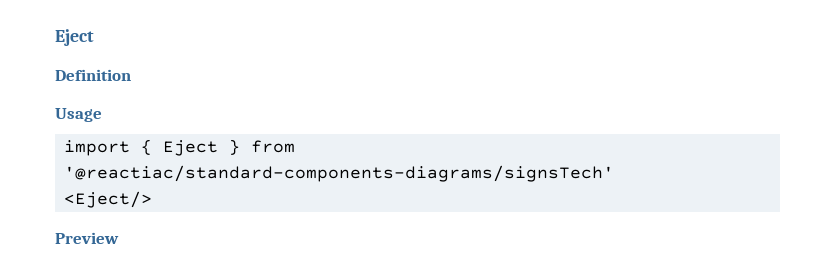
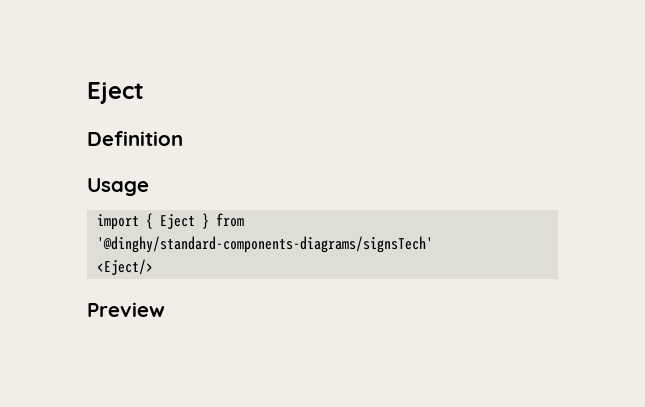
- import { Eject } from '@reactiac/standard-components-diagrams/signsTech'
+ import { Eject } from '@dinghy/standard-components-diagrams/signsTech'

